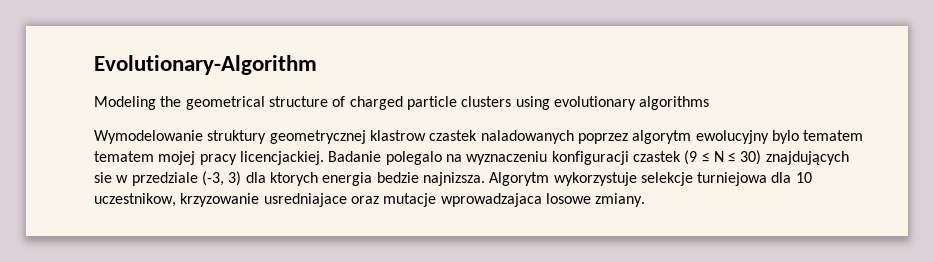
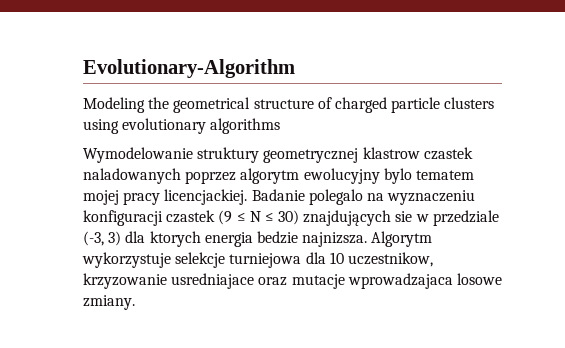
- Wymodelowanie struktury geometrycznej klastrow czastek naladowanych poprzez algorytm ewolucyjny bylo tematem tematem mojej pracy licencjackiej.
+ Wymodelowanie struktury geometrycznej klastrow czastek naladowanych poprzez algorytm ewolucyjny bylo tematem mojej pracy licencjackiej.

